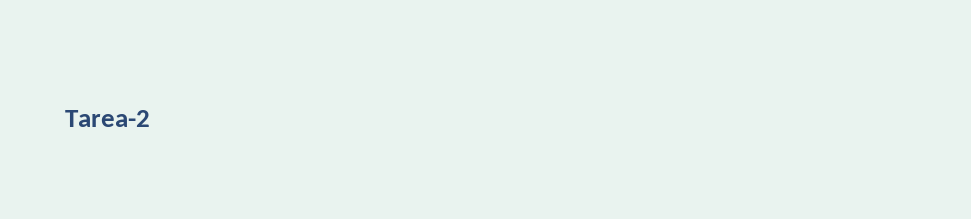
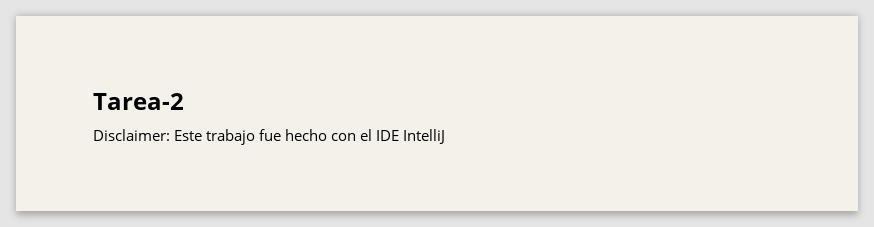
+ Disclaimer: Este trabajo fue hecho con el IDE IntelliJ

